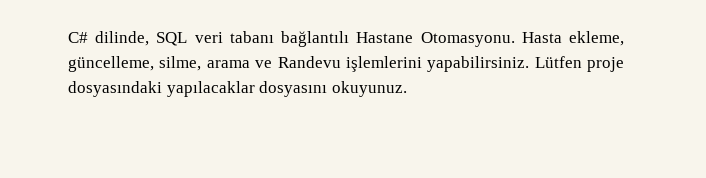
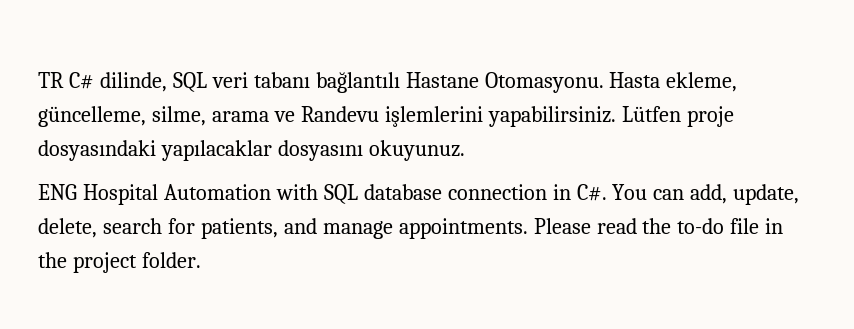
- C# dilinde, SQL veri tabanı bağlantılı Hastane Otomasyonu.
+ TR C# dilinde, SQL veri tabanı bağlantılı Hastane Otomasyonu.
+ ENG Hospital Automation with SQL database connection in C#. You can add, update, delete, search for patients, and manage appointments. Please read the to-do file in the project folder.

